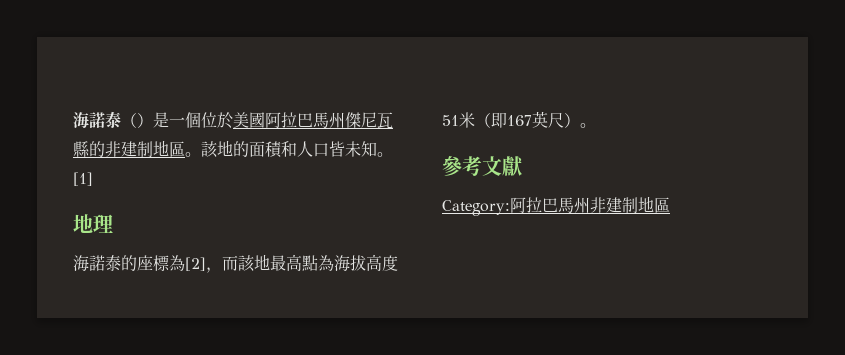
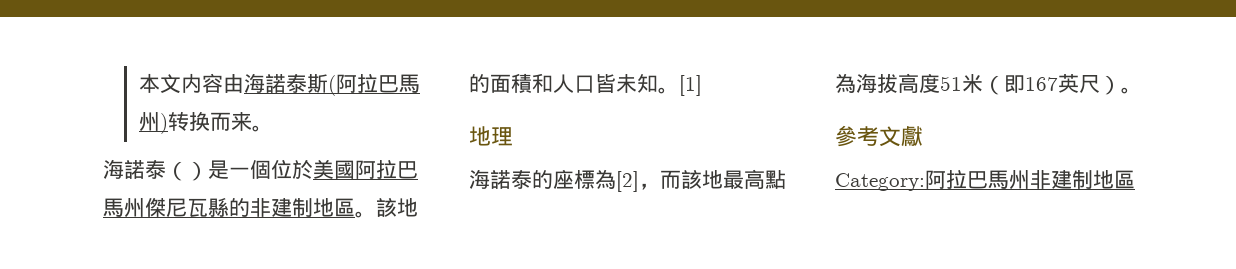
+ 本文内容由海諾泰斯(阿拉巴馬州)转换而来。

